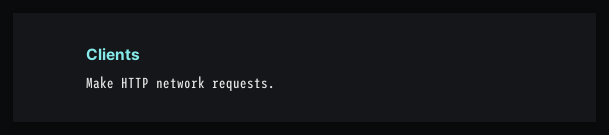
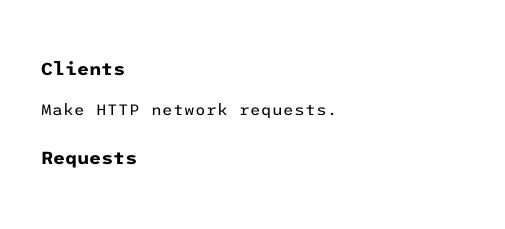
+ Requests

